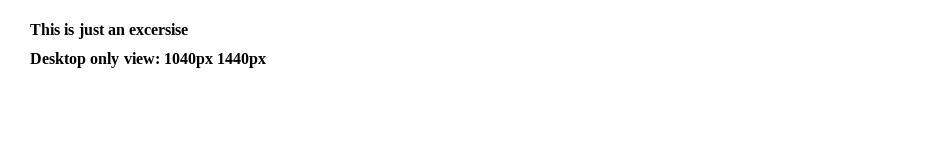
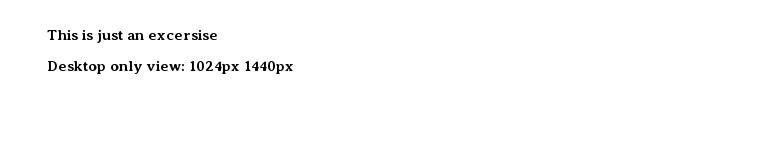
- Desktop only view: 1040px 1440px
+ Desktop only view: 1024px 1440px

